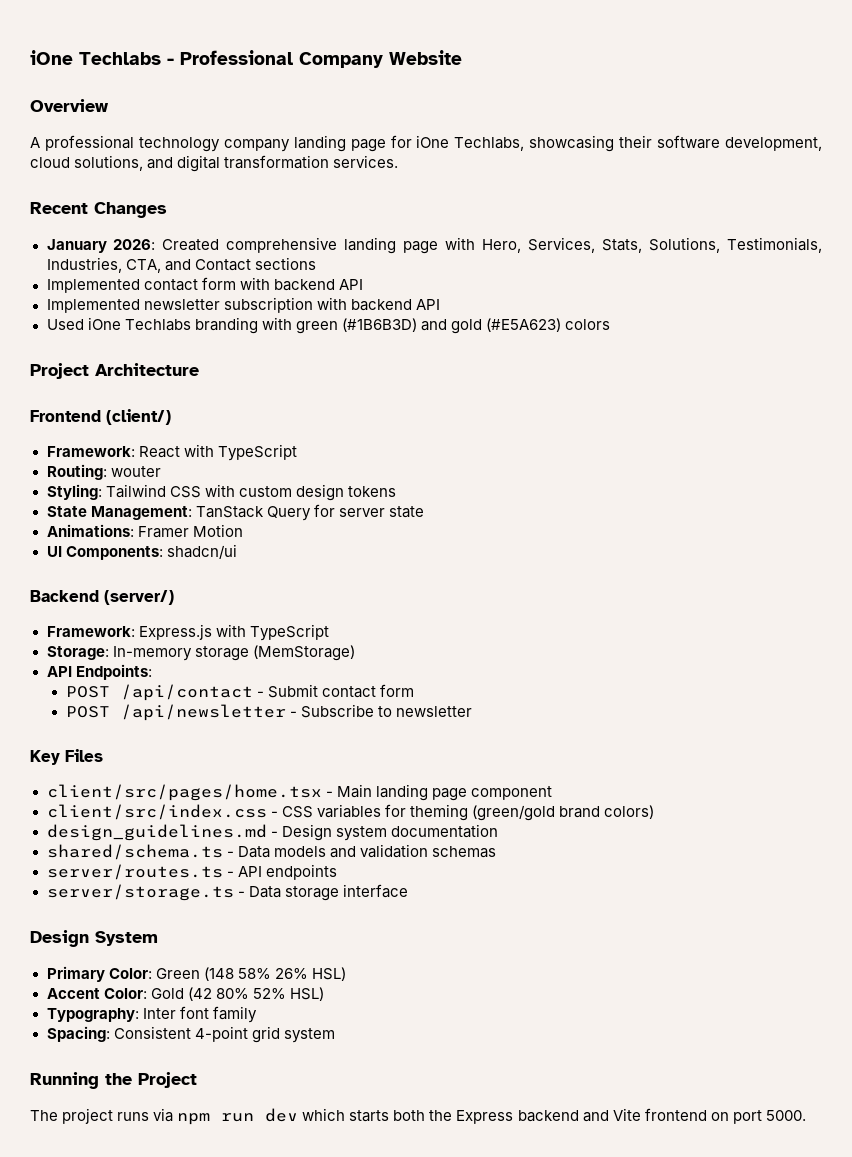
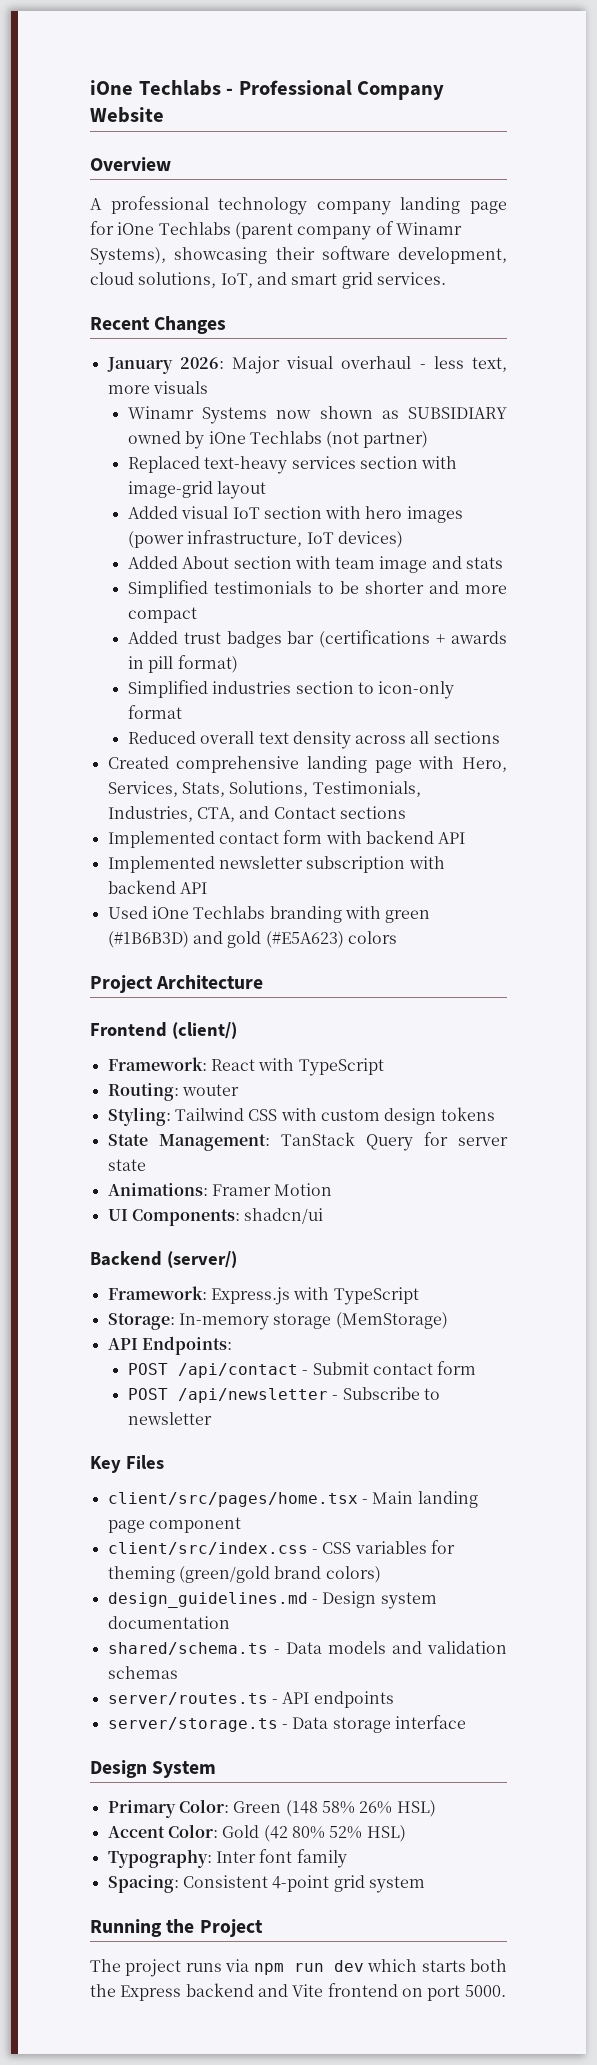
- A professional technology company landing page for iOne Techlabs, showcasing their software development, cloud solutions, and digital transformation services.
+ A professional technology company landing page for iOne Techlabs (parent company of Winamr Systems), showcasing their software development, cloud solutions, IoT, and smart grid services.
- January 2026: Created comprehensive landing page with Hero, Services, Stats, Solutions, Testimonials, Industries, CTA, and Contact sections
+ January 2026: Major visual overhaul - less text, more visuals
+ Winamr Systems now shown as SUBSIDIARY owned by iOne Techlabs (not partner)
+ Replaced text-heavy services section with image-grid layout
+ Added visual IoT section with hero images (power infrastructure, IoT devices)
+ Added About section with team image and stats
+ Simplified testimonials to be shorter and more compact
+ Added trust badges bar (certifications + awards in pill format)
+ Simplified industries section to icon-only format
+ Reduced overall text density across all sections
+ Created comprehensive landing page with Hero, Services, Stats, Solutions, Testimonials, Industries, CTA, and Contact sections

